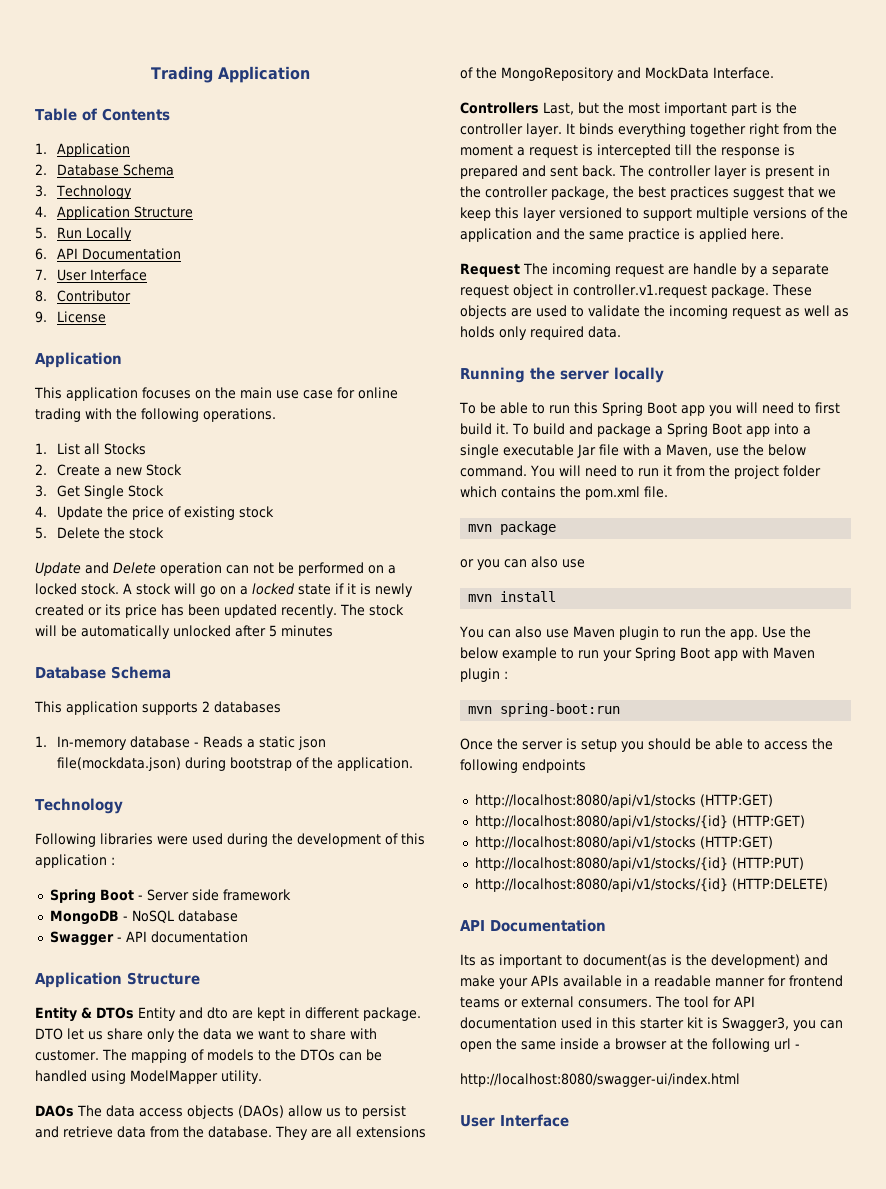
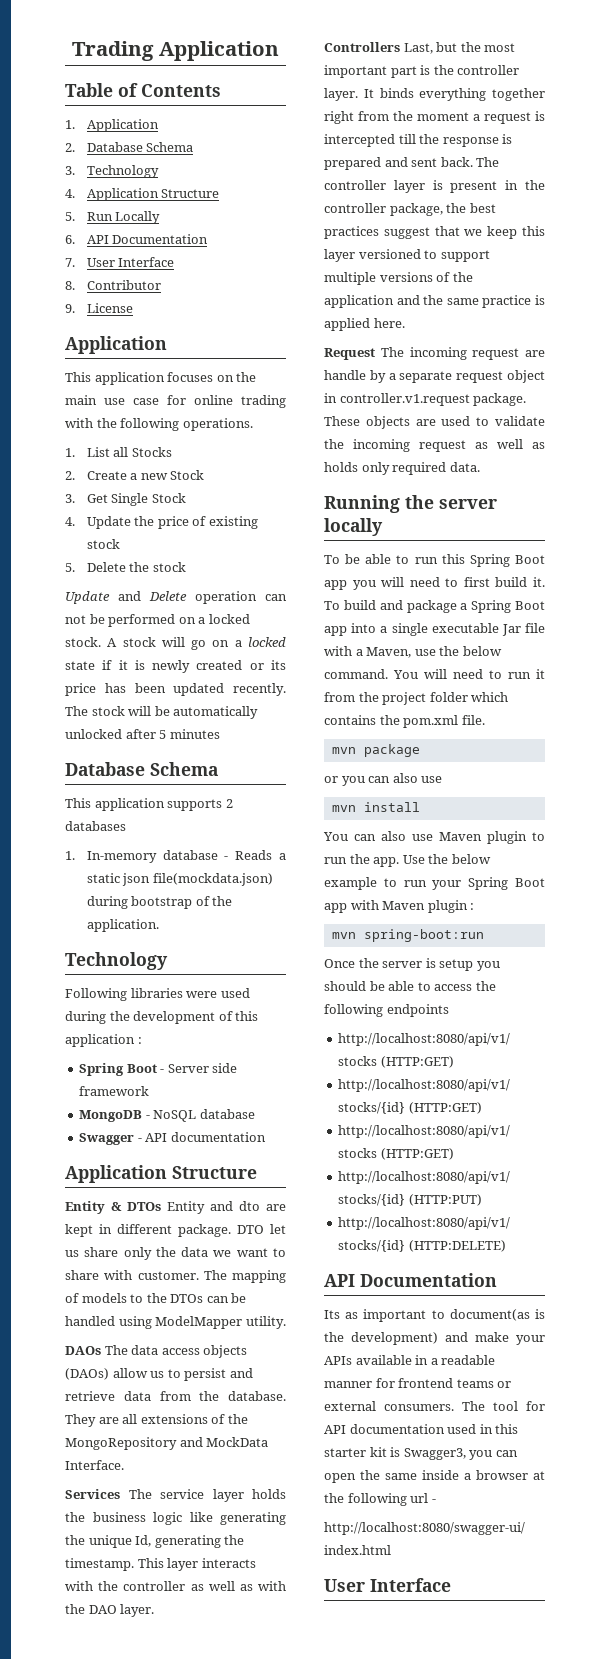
+ Services The service layer holds the business logic like generating the unique Id, generating the timestamp. This layer interacts with the controller as well as with the DAO layer.

